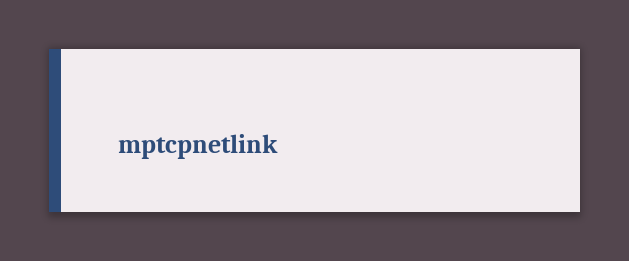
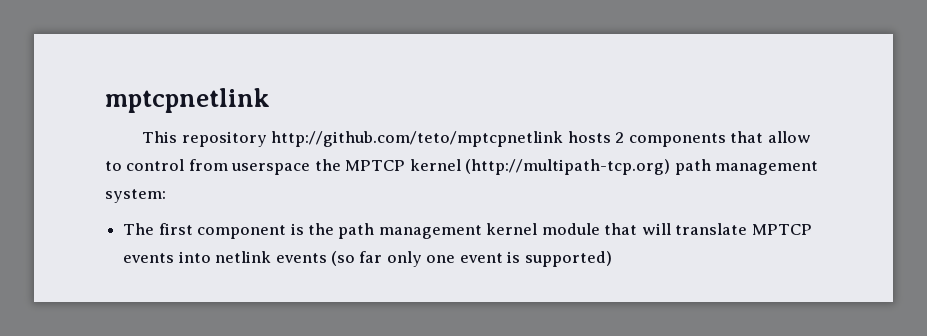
+ This repository http://github.com/teto/mptcpnetlink hosts 2 components that allow to control from userspace the MPTCP kernel (http://multipath-tcp.org) path management system:
+ The first component is the path management kernel module that will translate MPTCP events into netlink events (so far only one event is supported)

